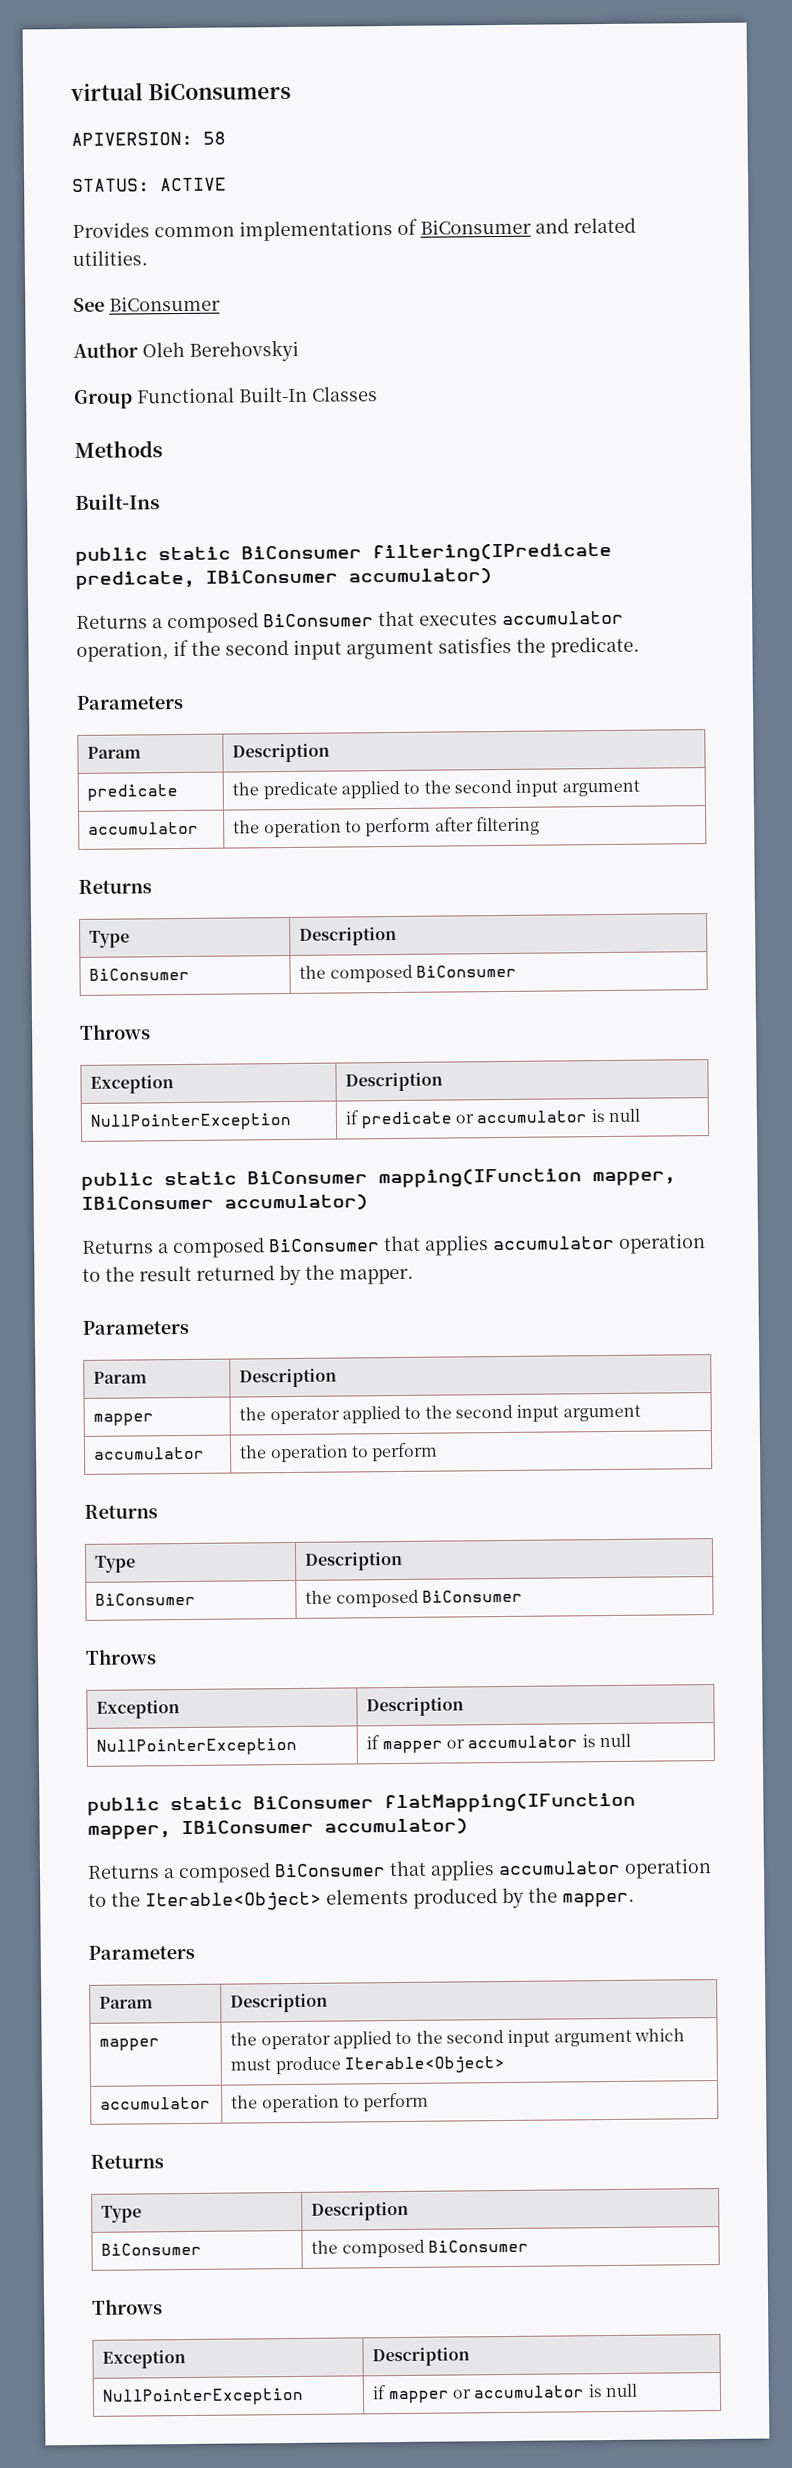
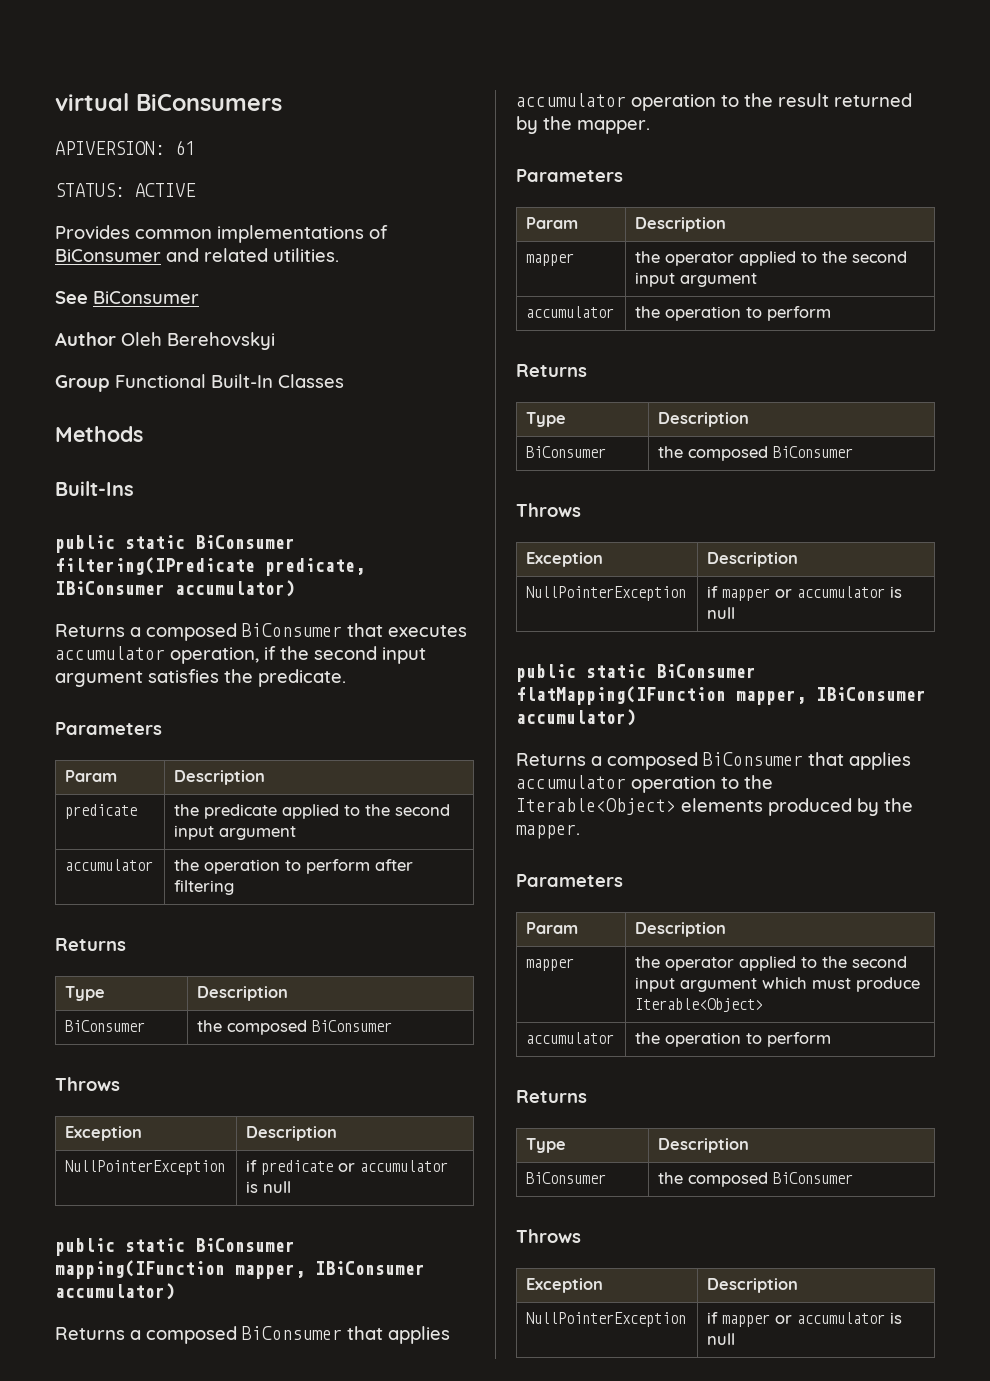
- APIVERSION: 58
+ APIVERSION: 61

